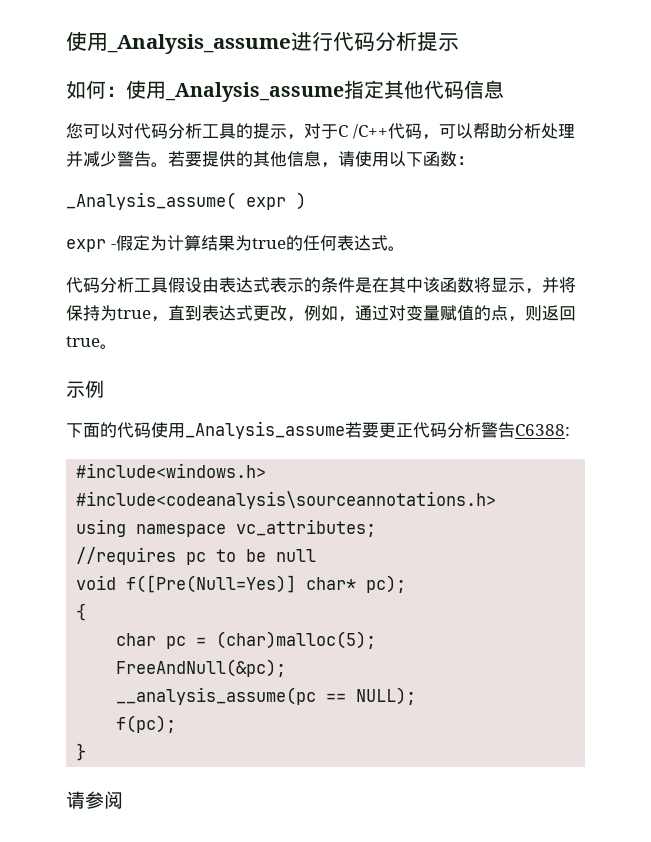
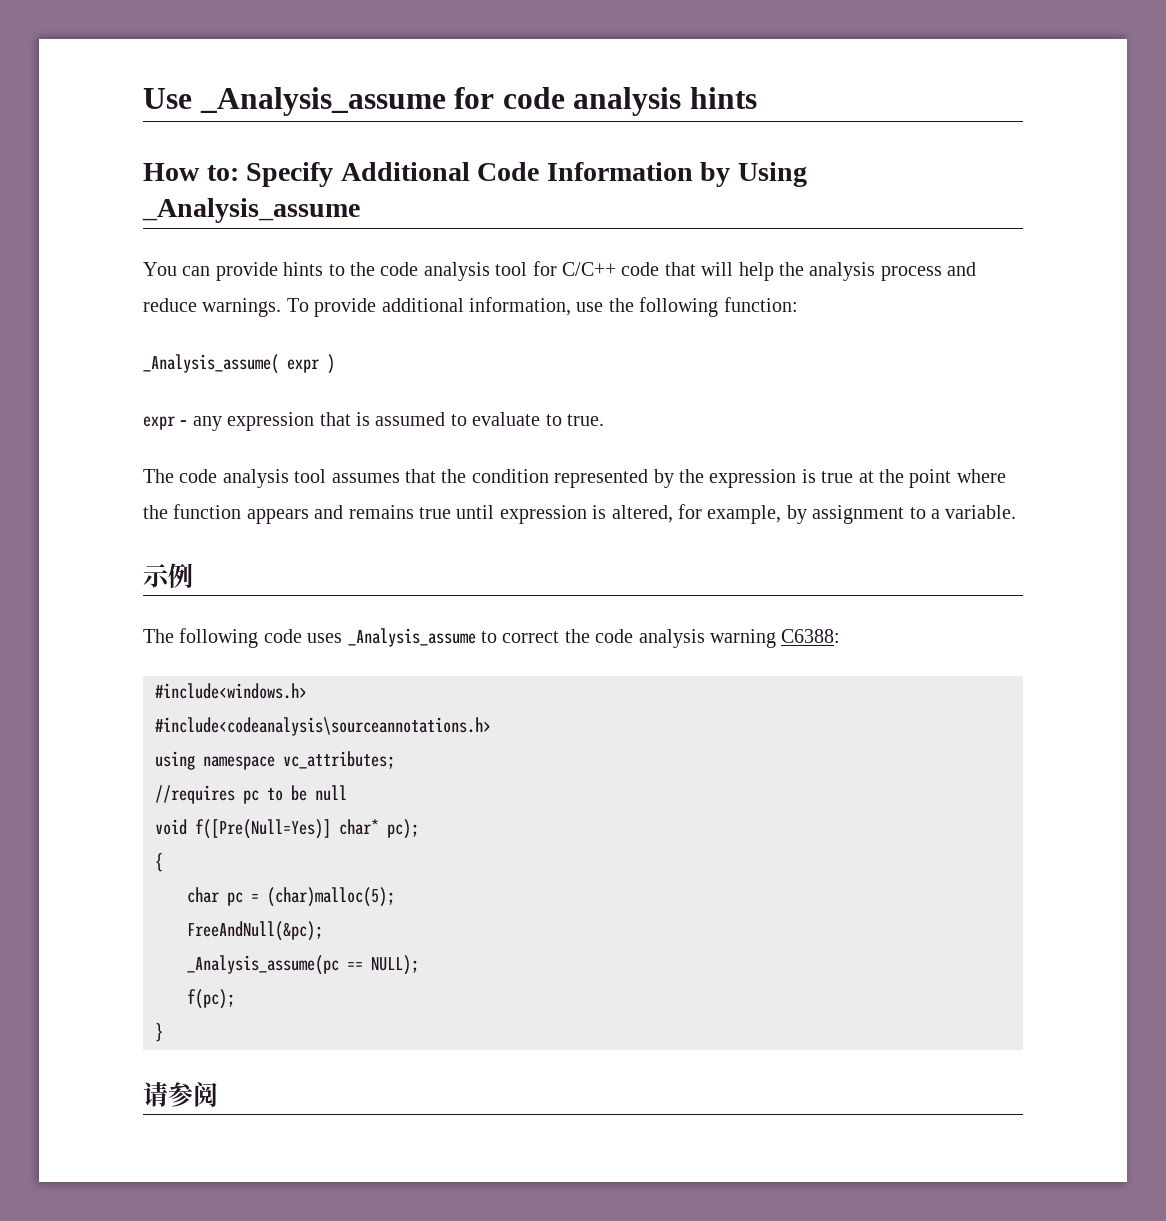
- 使用_Analysis_assume进行代码分析提示
- 如何：使用_Analysis_assume指定其他代码信息
- 您可以对代码分析工具的提示，对于C /C++代码，可以帮助分析处理并减少警告。若要提供的其他信息，请使用以下函数：
+ Use _Analysis_assume for code analysis hints
+ How to: Specify Additional Code Information by Using _Analysis_assume
+ You can provide hints to the code analysis tool for C/C++ code that will help the analysis process and reduce warnings. To provide additional information, use the following function:
- expr -假定为计算结果为true的任何表达式。
- 代码分析工具假设由表达式表示的条件是在其中该函数将显示，并将保持为true，直到表达式更改，例如，通过对变量赋值的点，则返回true。
+ expr - any expression that is assumed to evaluate to true.
+ The code analysis tool assumes that the condition represented by the expression is true at the point where the function appears and remains true until expression is altered, for example, by assignment to a variable.
  示例
- 下面的代码使用_Analysis_assume若要更正代码分析警告C6388:
+ The following code uses _Analysis_assume to correct the code analysis warning C6388:
- __analysis_assume(pc == NULL);
+ _Analysis_assume(pc == NULL);

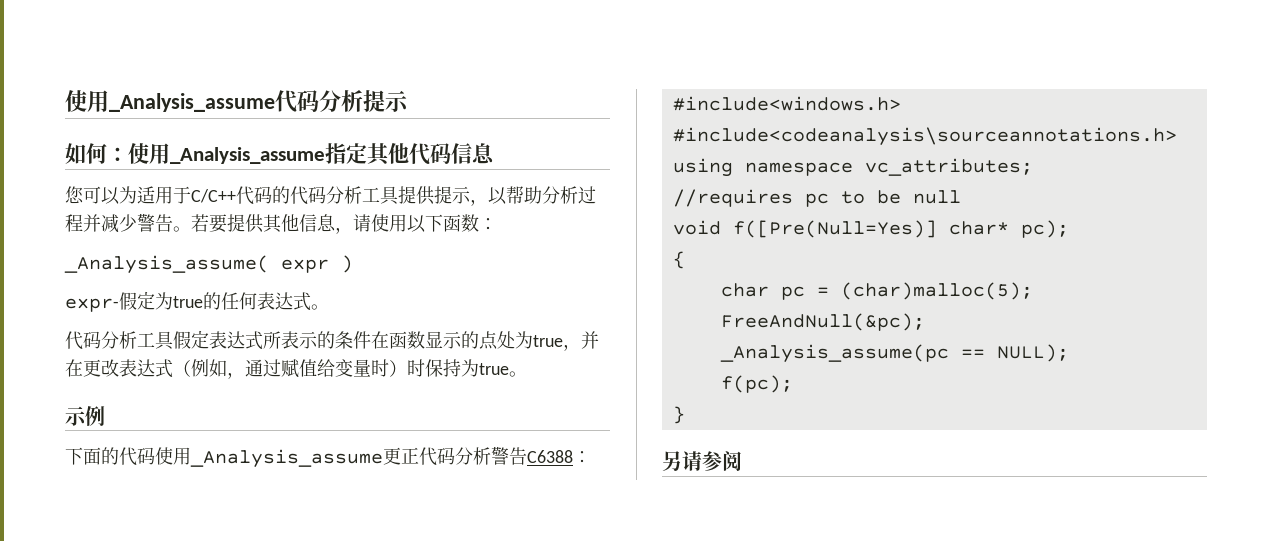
- Use _Analysis_assume for code analysis hints
- How to: Specify Additional Code Information by Using _Analysis_assume
- You can provide hints to the code analysis tool for C/C++ code that will help the analysis process and reduce warnings. To provide additional information, use the following function:
+ 使用_Analysis_assume代码分析提示
+ 如何：使用_Analysis_assume指定其他代码信息
+ 您可以为适用于C/C++代码的代码分析工具提供提示，以帮助分析过程并减少警告。若要提供其他信息，请使用以下函数：
  _Analysis_assume( expr )
- expr - any expression that is assumed to evaluate to true.
- The code analysis tool assumes that the condition represented by the expression is true at the point where the function appears and remains true until expression is altered, for example, by assignment to a variable.
+ expr-假定为true的任何表达式。
+ 代码分析工具假定表达式所表示的条件在函数显示的点处为true，并在更改表达式（例如，通过赋值给变量时）时保持为true。
  示例
- The following code uses _Analysis_assume to correct the code analysis warning C6388:
+ 下面的代码使用_Analysis_assume更正代码分析警告C6388：
- 请参阅
+ 另请参阅

